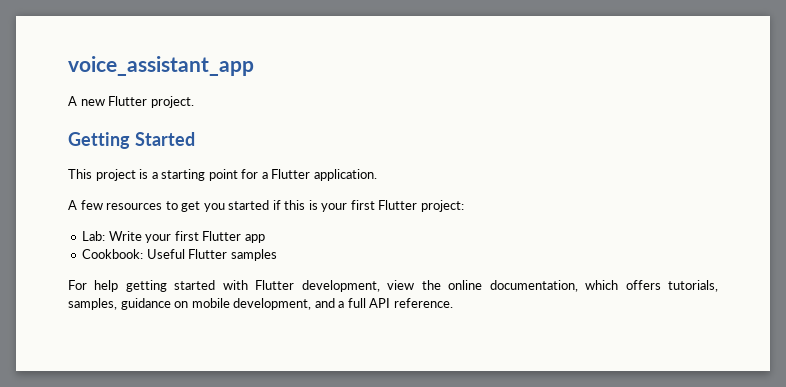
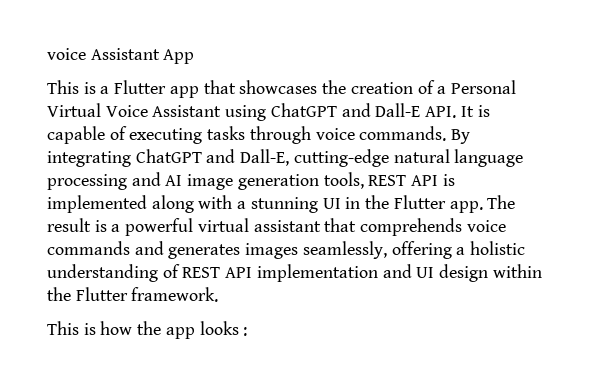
- voice_assistant_app
- A new Flutter project.
- Getting Started
- This project is a starting point for a Flutter application.
- A few resources to get you started if this is your first Flutter project:
- Lab: Write your first Flutter app
- Cookbook: Useful Flutter samples
- For help getting started with Flutter development, view the online documentation, which offers tutorials, samples, guidance on mobile development, and a full API reference.
+ voice Assistant App
+ This is a Flutter app that showcases the creation of a Personal Virtual Voice Assistant using ChatGPT and Dall-E API. It is capable of executing tasks through voice commands. By integrating ChatGPT and Dall-E, cutting-edge natural language processing and AI image generation tools, REST API is implemented along with a stunning UI in the Flutter app. The result is a powerful virtual assistant that comprehends voice commands and generates images seamlessly, offering a holistic understanding of REST API implementation and UI design within the Flutter framework.
+ This is how the app looks :

